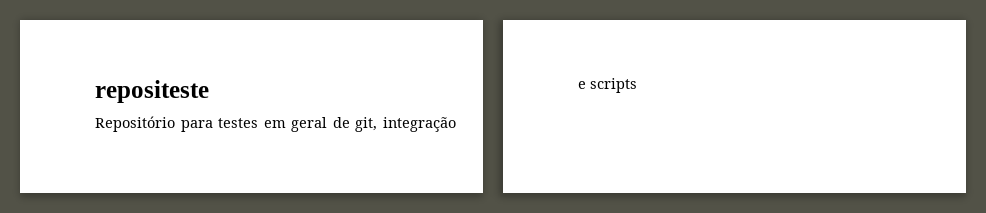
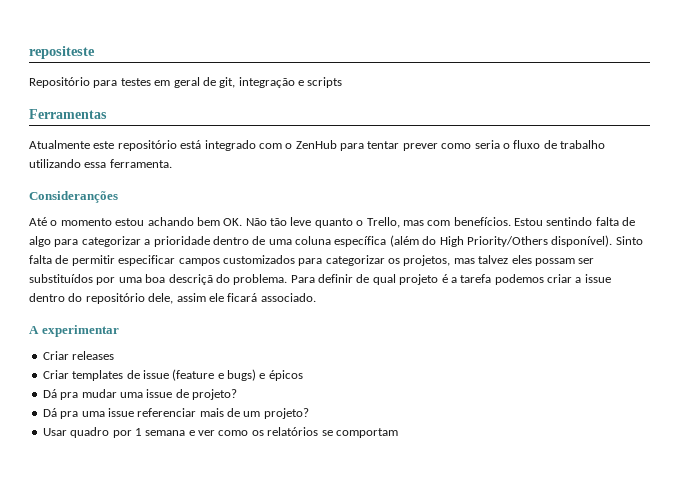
+ Ferramentas
+ Atualmente este repositório está integrado com o ZenHub para tentar prever como seria o fluxo de trabalho utilizando essa ferramenta.
+ Consideranções
+ Até o momento estou achando bem OK. Não tão leve quanto o Trello, mas com benefícios. Estou sentindo falta de algo para categorizar a prioridade dentro de uma coluna específica (além do High Priority/Others disponível). Sinto falta de permitir especificar campos customizados para categorizar os projetos, mas talvez eles possam ser substituídos por uma boa descriçã do problema. Para definir de qual projeto é a tarefa podemos criar a issue dentro do repositório dele, assim ele ficará associado.
+ A experimentar
+ Criar releases
+ Criar templates de issue (feature e bugs) e épicos
+ Dá pra mudar uma issue de projeto?
+ Dá pra uma issue referenciar mais de um projeto?
+ Usar quadro por 1 semana e ver como os relatórios se comportam

